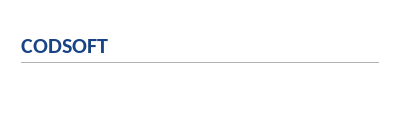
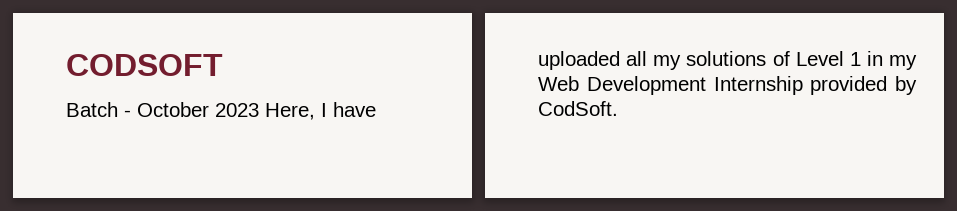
+ Batch - October 2023 Here, I have uploaded all my solutions of Level 1 in my Web Development Internship provided by CodSoft.

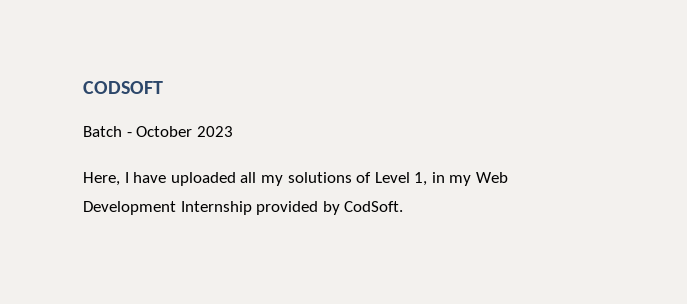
- Batch - October 2023 Here, I have uploaded all my solutions of Level 1 in my Web Development Internship provided by CodSoft.
+ Batch - October 2023
+ Here, I have uploaded all my solutions of Level 1, in my Web Development Internship provided by CodSoft.

